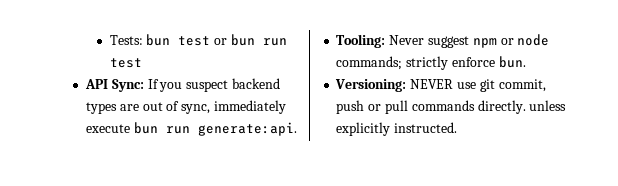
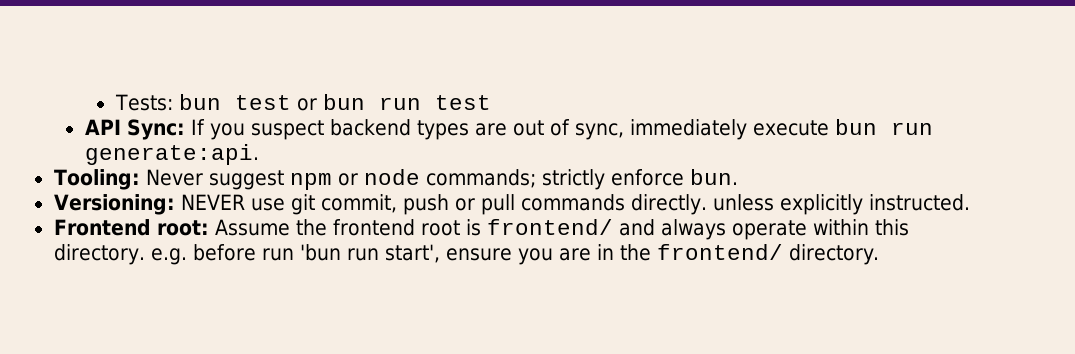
+ Frontend root: Assume the frontend root is frontend/ and always operate within this directory. e.g. before run 'bun run start', ensure you are in the frontend/ directory.

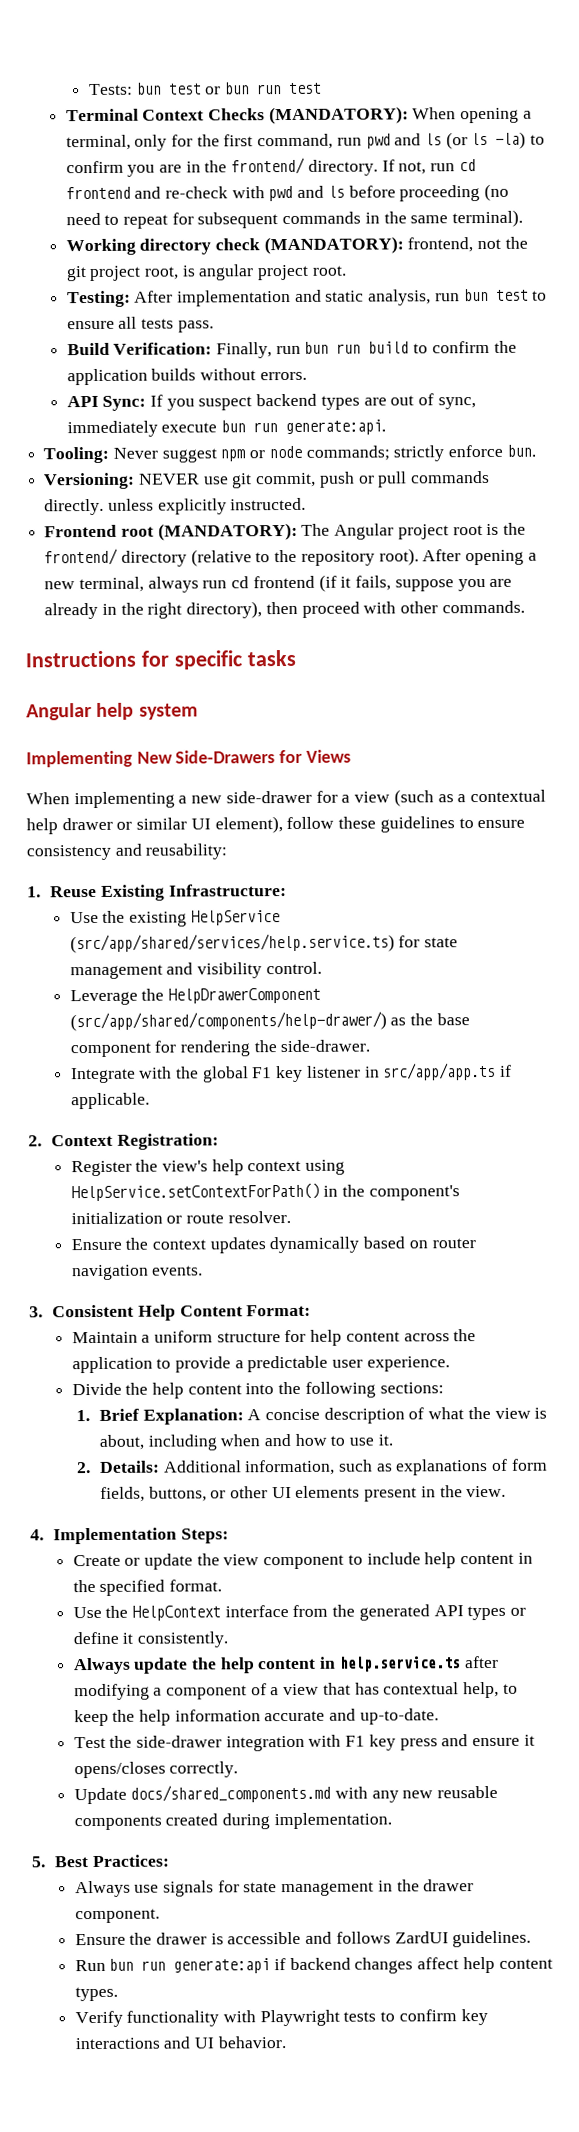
+ Terminal Context Checks (MANDATORY): When opening a terminal, only for the first command, run pwd and ls (or ls -la) to confirm you are in the frontend/ directory. If not, run cd frontend and re-check with pwd and ls before proceeding (no need to repeat for subsequent commands in the same terminal).
+ Working directory check (MANDATORY): frontend, not the git project root, is angular project root.
+ Testing: After implementation and static analysis, run bun test to ensure all tests pass.
+ Build Verification: Finally, run bun run build to confirm the application builds without errors.
- Frontend root: Assume the frontend root is frontend/ and always operate within this directory. e.g. before run 'bun run start', ensure you are in the frontend/ directory.
+ Frontend root (MANDATORY): The Angular project root is the frontend/ directory (relative to the repository root). After opening a new terminal, always run cd frontend (if it fails, suppose you are already in the right directory), then proceed with other commands.
+ Instructions for specific tasks
+ Angular help system
+ Implementing New Side-Drawers for Views
+ When implementing a new side-drawer for a view (such as a contextual help drawer or similar UI element), follow these guidelines to ensure consistency and reusability:
+ 1. Reuse Existing Infrastructure:
+ Use the existing HelpService (src/app/shared/services/help.service.ts) for state management and visibility control.
+ Leverage the HelpDrawerComponent (src/app/shared/components/help-drawer/) as the base component for rendering the side-drawer.
+ Integrate with the global F1 key listener in src/app/app.ts if applicable.
+ 2. Context Registration:
+ Register the view's help context using HelpService.setContextForPath() in the component's initialization or route resolver.
+ Ensure the context updates dynamically based on router navigation events.
+ 3. Consistent Help Content Format:
+ Maintain a uniform structure for help content across the application to provide a predictable user experience.
+ Divide the help content into the following sections:
+ 1. Brief Explanation: A concise description of what the view is about, including when and how to use it.
+ 2. Details: Additional information, such as explanations of form fields, buttons, or other UI elements present in the view.
+ 4. Implementation Steps:
+ Create or update the view component to include help content in the specified format.
+ Use the HelpContext interface from the generated API types or define it consistently.
+ Always update the help content in help.service.ts after modifying a component of a view that has contextual help, to keep the help information accurate and up-to-date.
+ Test the side-drawer integration with F1 key press and ensure it opens/closes correctly.
+ Update docs/shared_components.md with any new reusable components created during implementation.
+ 5. Best Practices:
+ Always use signals for state management in the drawer component.
+ Ensure the drawer is accessible and follows ZardUI guidelines.
+ Run bun run generate:api if backend changes affect help content types.
+ Verify functionality with Playwright tests to confirm key interactions and UI behavior.

